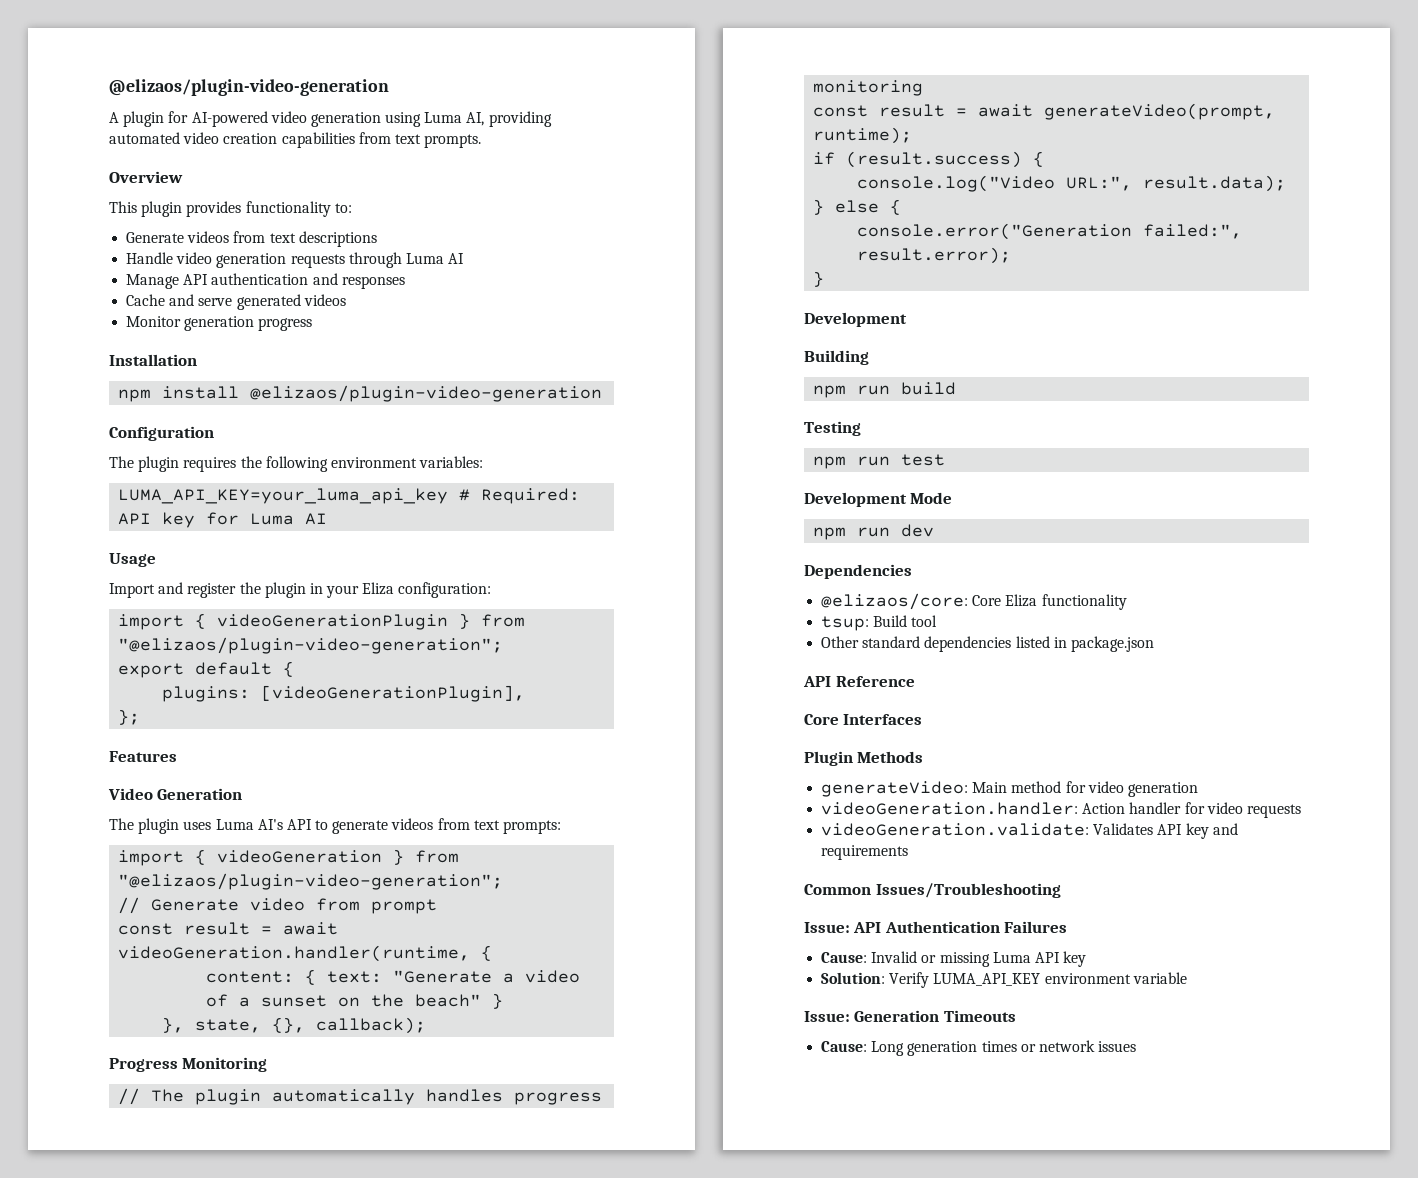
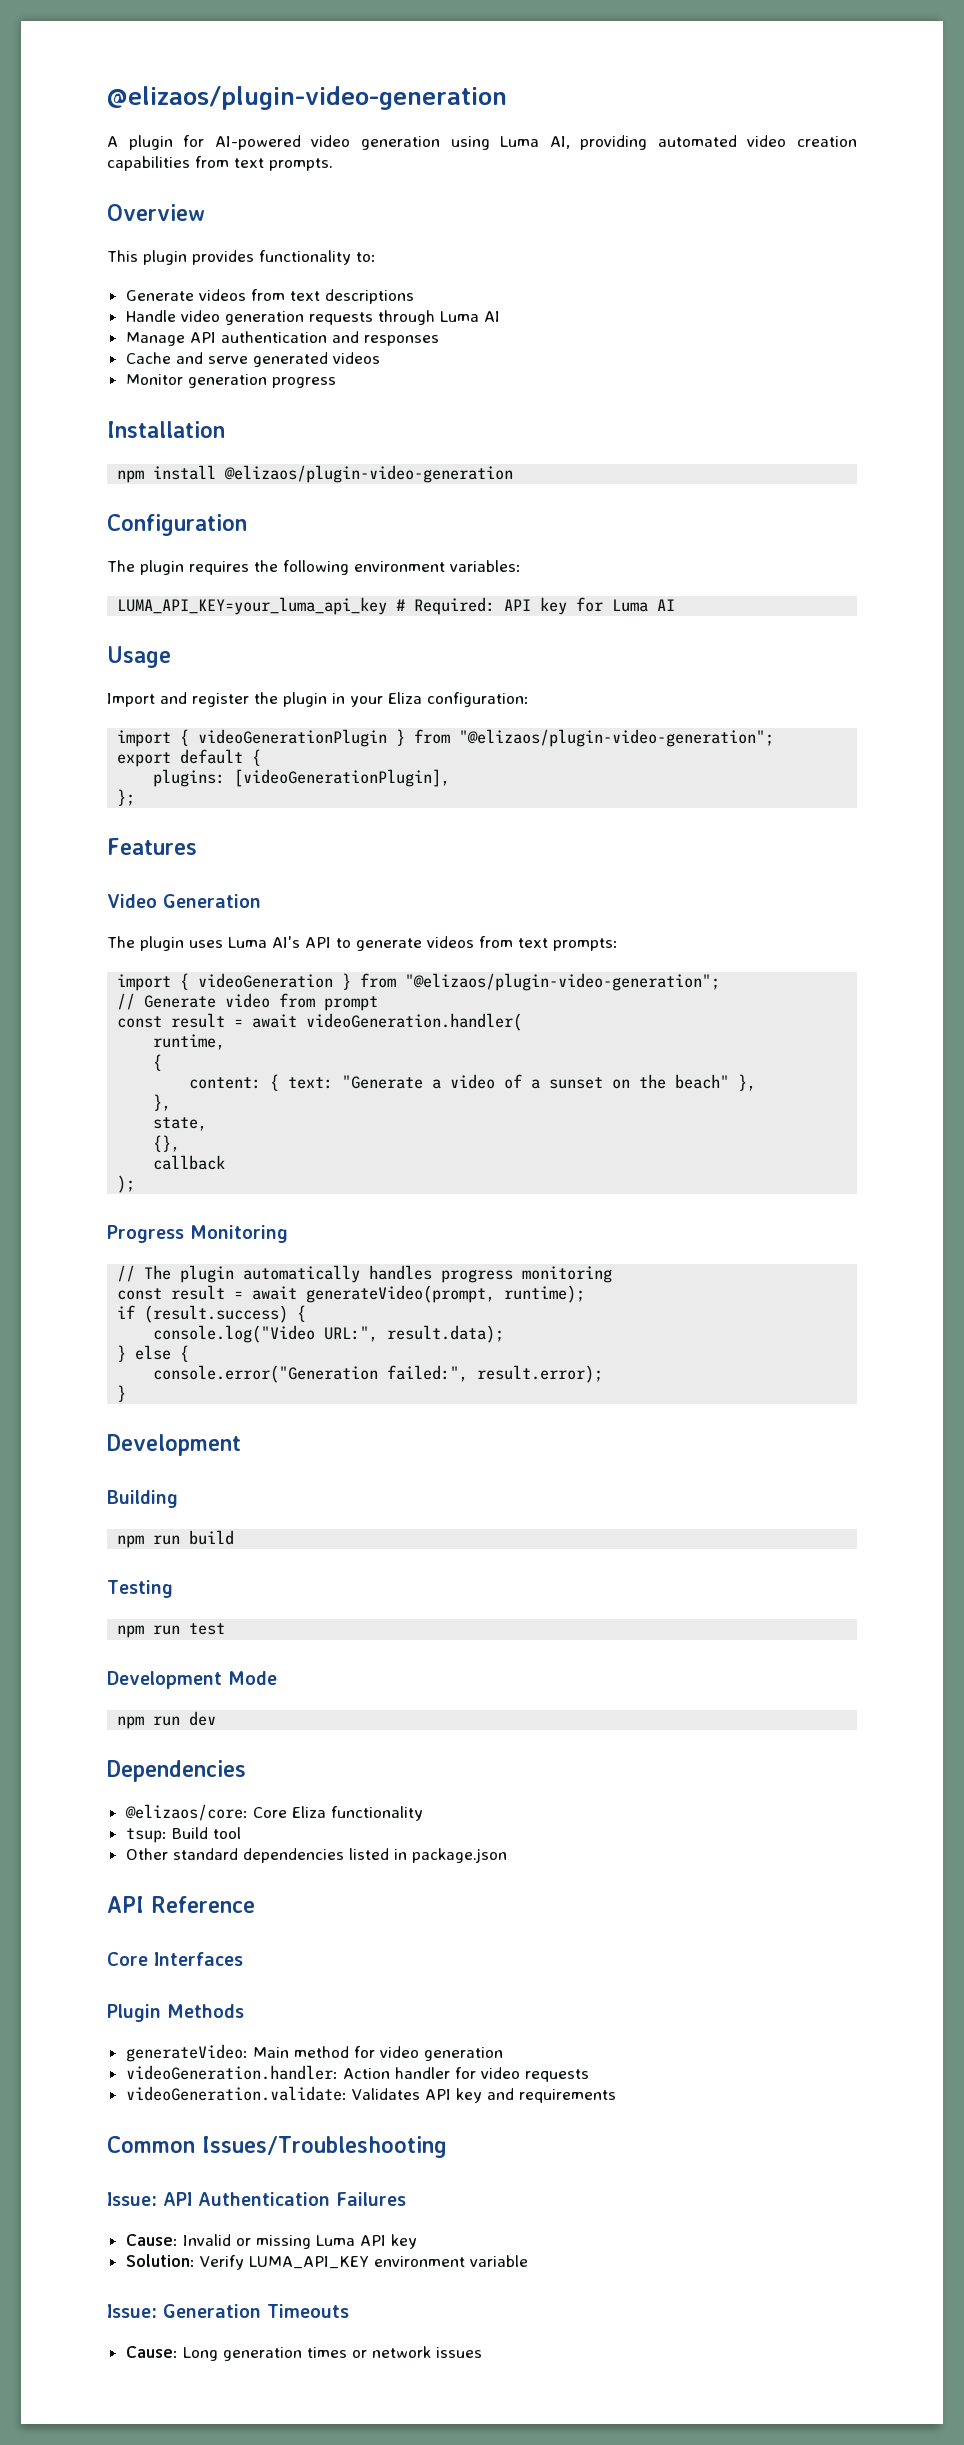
- const result = await videoGeneration.handler(runtime, {
+ const result = await videoGeneration.handler(
+ runtime,
+ {
- content: { text: "Generate a video of a sunset on the beach" }
- }, state, {}, callback);
+ content: { text: "Generate a video of a sunset on the beach" },
+ },
+ state,
+ {},
+ callback
+ );

